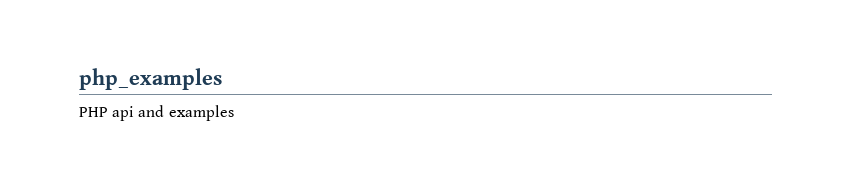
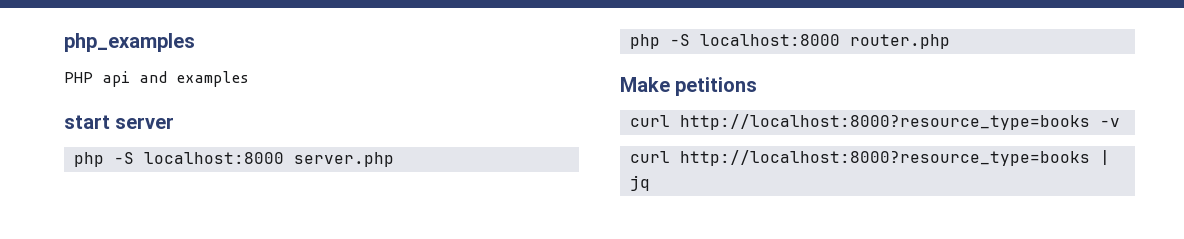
+ start server
+ php -S localhost:8000 server.php
+ php -S localhost:8000 router.php
+ Make petitions
+ curl http://localhost:8000?resource_type=books -v
+ curl http://localhost:8000?resource_type=books | jq

